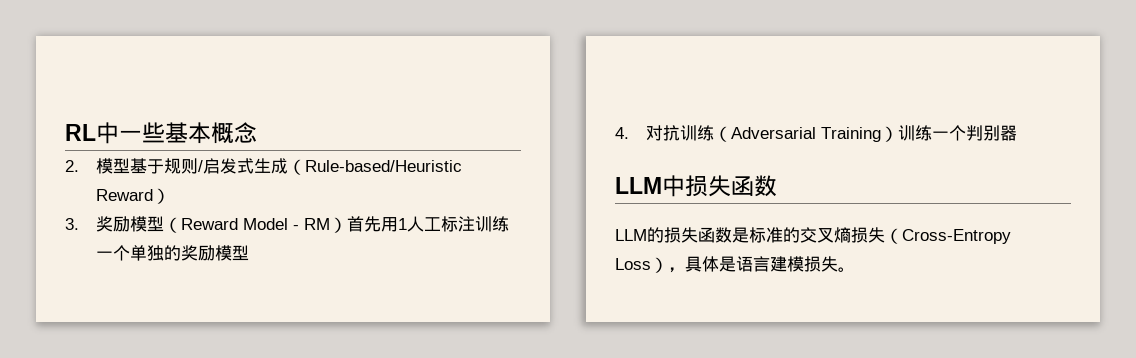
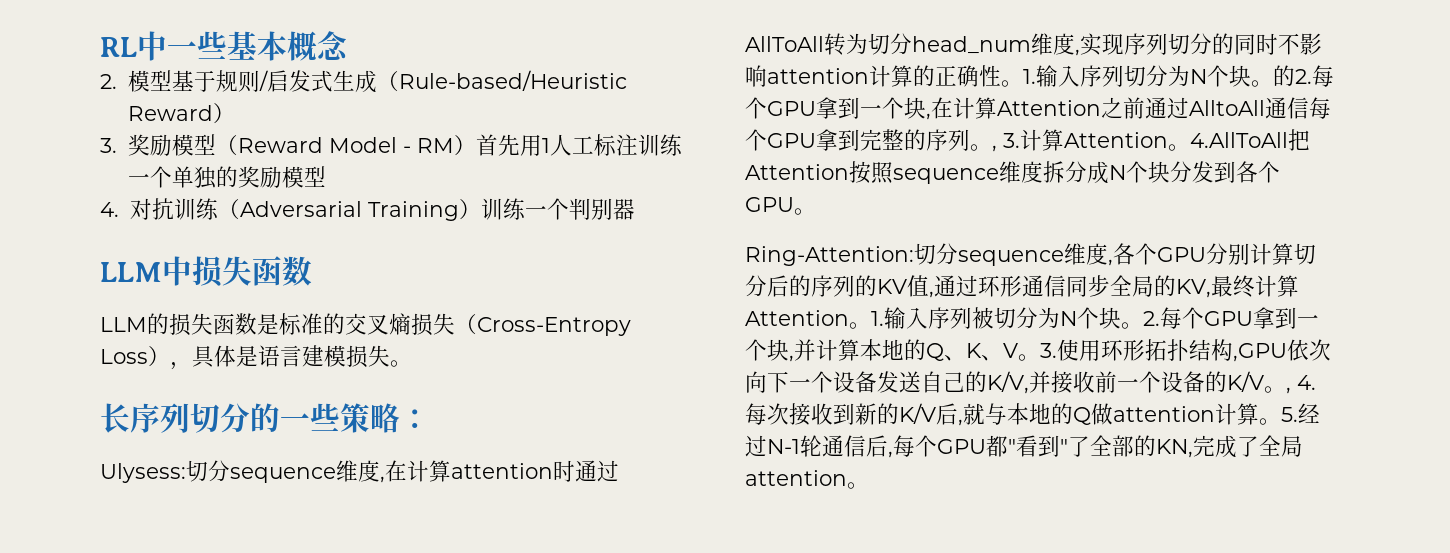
+ 长序列切分的一些策略：
+ Ulysess:切分sequence维度,在计算attention时通过AllToAll转为切分head_num维度,实现序列切分的同时不影响attention计算的正确性。1.输入序列切分为N个块。的2.每个GPU拿到一个块,在计算Attention之前通过AlltoAll通信每个GPU拿到完整的序列。, 3.计算Attention。4.AllToAll把Attention按照sequence维度拆分成N个块分发到各个GPU。
+ Ring-Attention:切分sequence维度,各个GPU分别计算切分后的序列的KV值,通过环形通信同步全局的KV,最终计算Attention。1.输入序列被切分为N个块。2.每个GPU拿到一个块,并计算本地的Q、K、V。3.使用环形拓扑结构,GPU依次向下一个设备发送自己的K/V,并接收前一个设备的K/V。, 4.每次接收到新的K/V后,就与本地的Q做attention计算。5.经过N-1轮通信后,每个GPU都"看到"了全部的KN,完成了全局attention。

